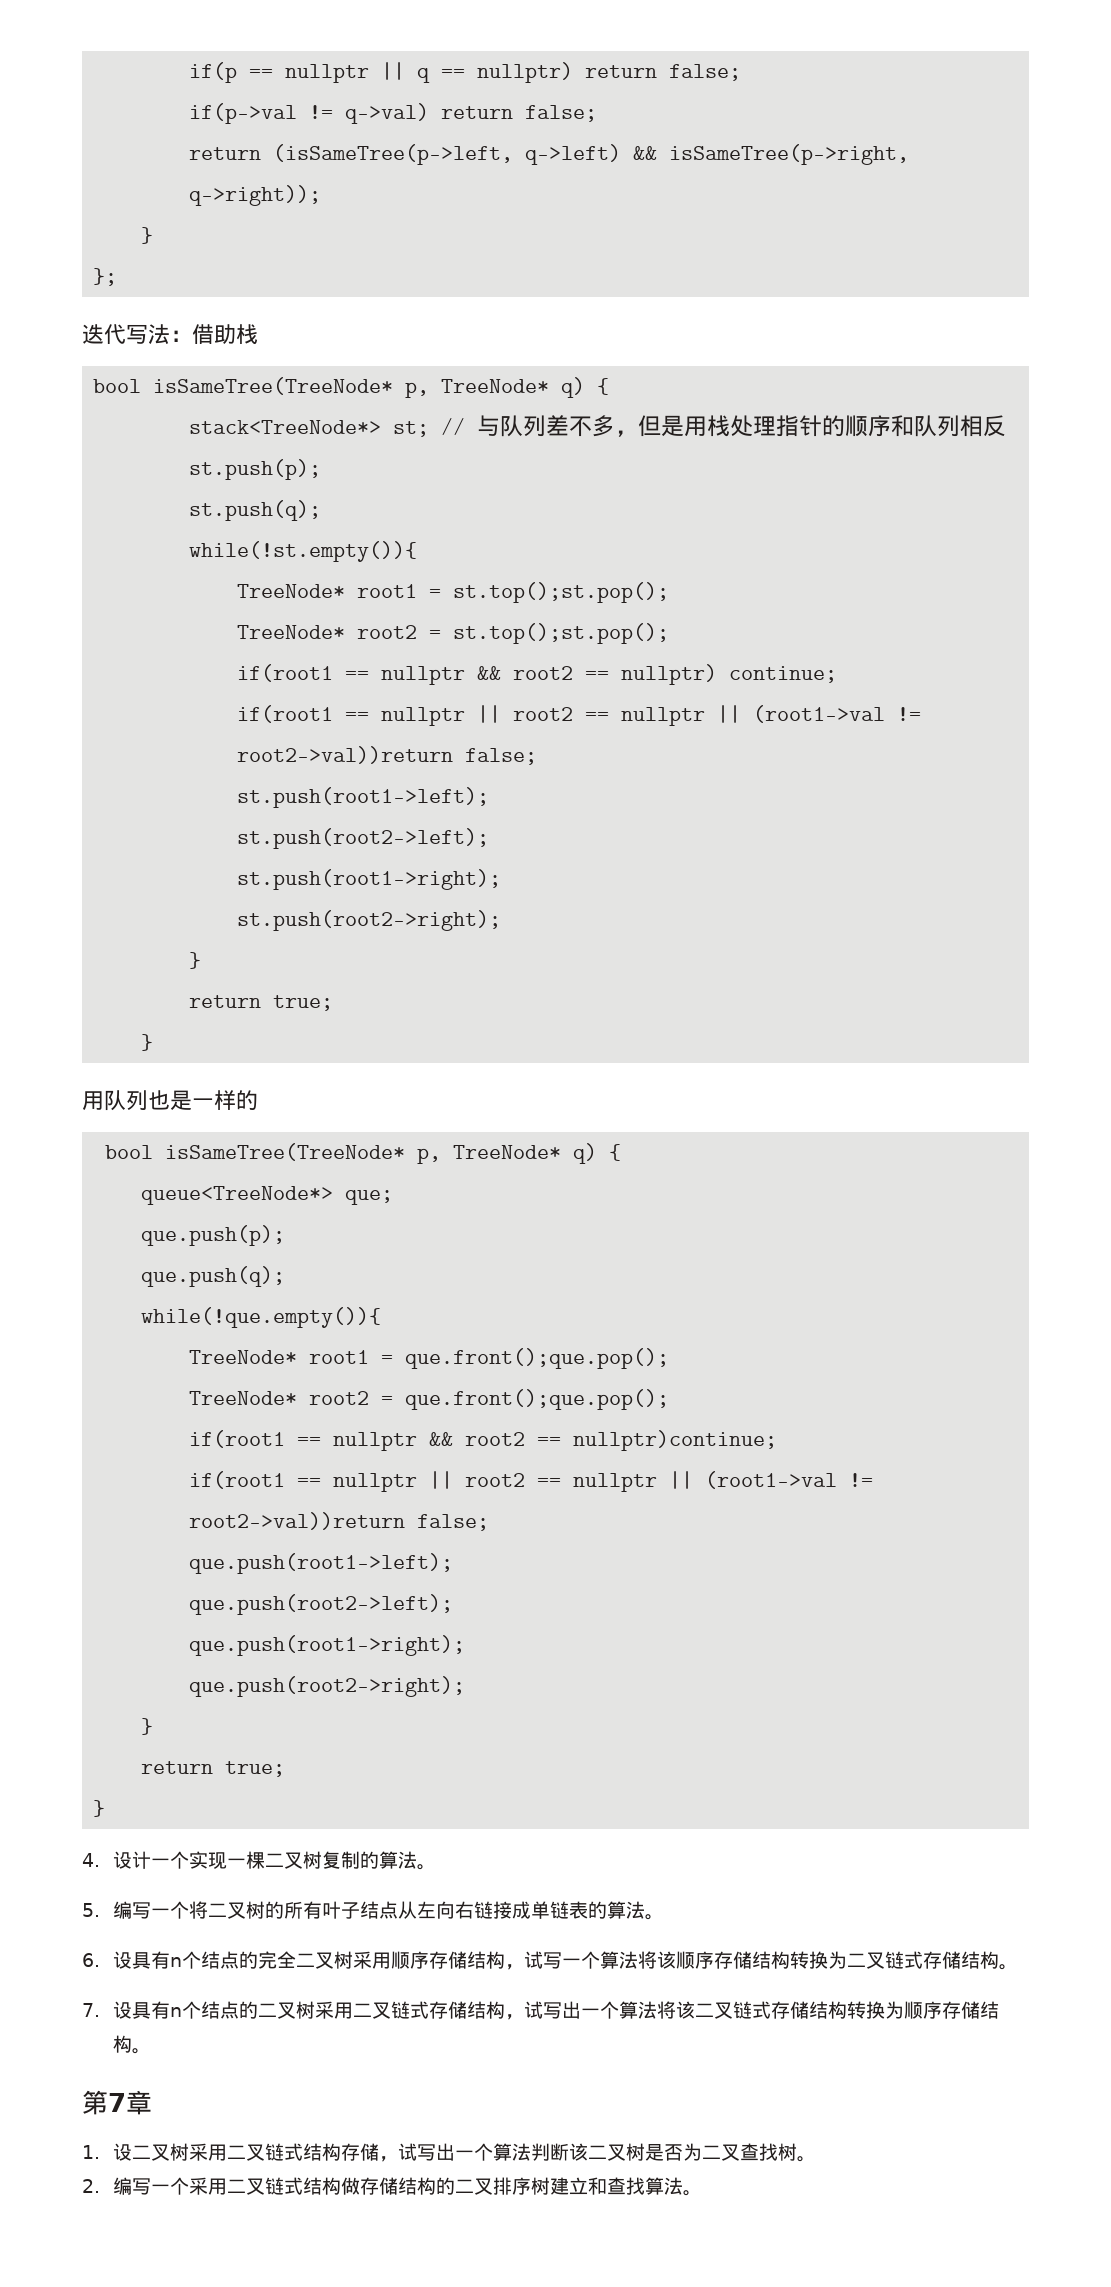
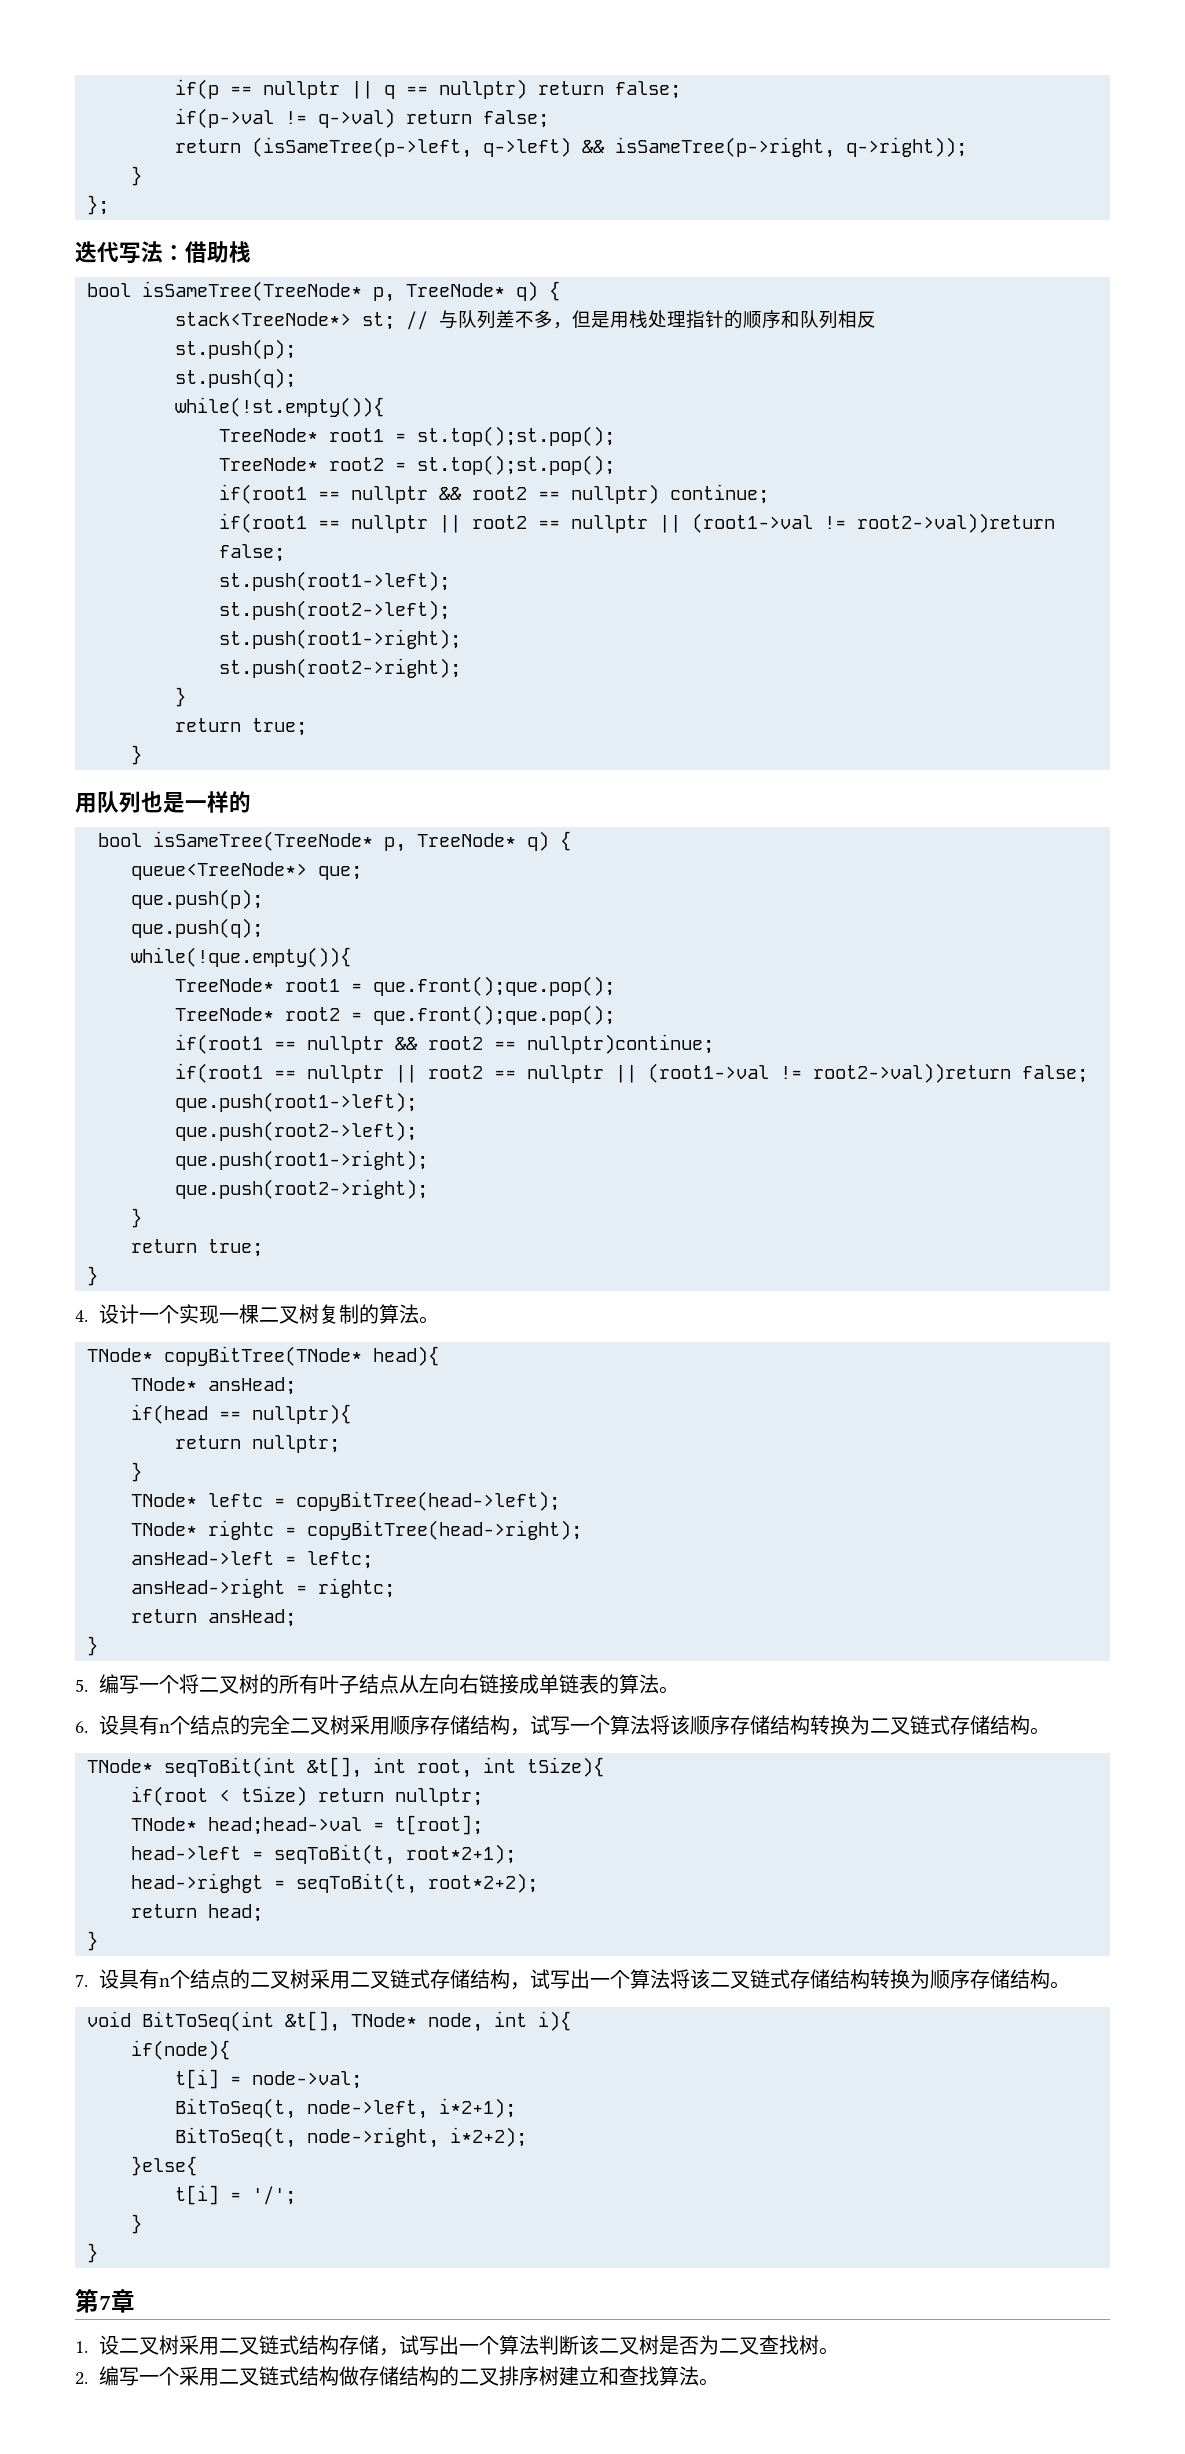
+ TNode* copyBitTree(TNode* head){
+ TNode* ansHead;
+ if(head == nullptr){
+ return nullptr;
+ }
+ TNode* leftc = copyBitTree(head->left);
+ TNode* rightc = copyBitTree(head->right);
+ ansHead->left = leftc;
+ ansHead->right = rightc;
+ return ansHead;
+ }
+ TNode* seqToBit(int &t[], int root, int tSize){
+ if(root < tSize) return nullptr;
+ TNode* head;head->val = t[root];
+ head->left = seqToBit(t, root*2+1);
+ head->righgt = seqToBit(t, root*2+2);
+ return head;
+ }
+ void BitToSeq(int &t[], TNode* node, int i){
+ if(node){
+ t[i] = node->val;
+ BitToSeq(t, node->left, i*2+1);
+ BitToSeq(t, node->right, i*2+2);
+ }else{
+ t[i] = '/';
+ }
+ }

